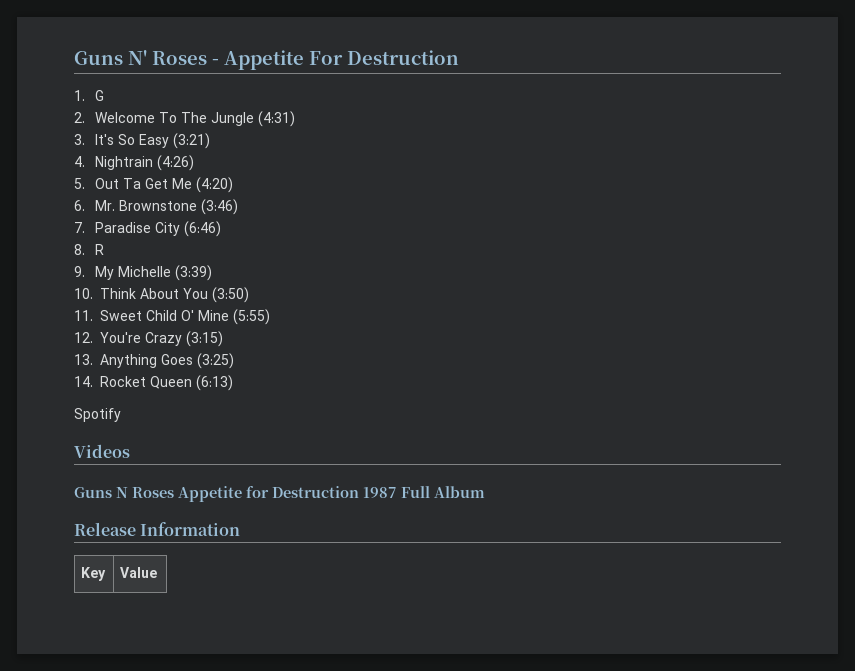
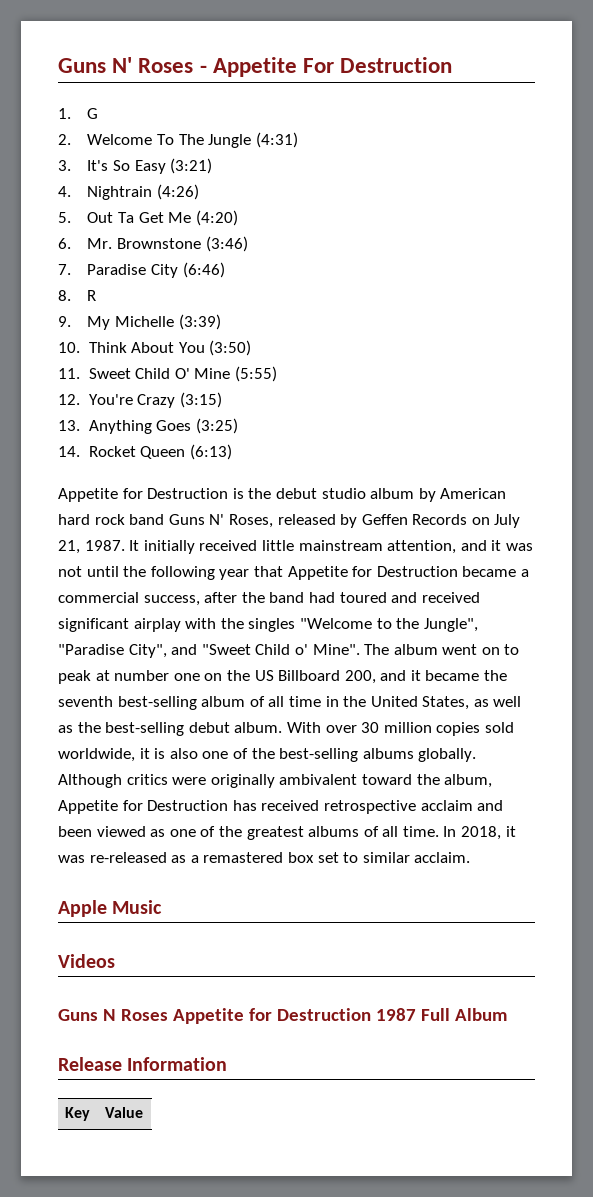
- Spotify
+ Appetite for Destruction is the debut studio album by American hard rock band Guns N' Roses, released by Geffen Records on July 21, 1987. It initially received little mainstream attention, and it was not until the following year that Appetite for Destruction became a commercial success, after the band had toured and received significant airplay with the singles "Welcome to the Jungle", "Paradise City", and "Sweet Child o' Mine". The album went on to peak at number one on the US Billboard 200, and it became the seventh best-selling album of all time in the United States, as well as the best-selling debut album. With over 30 million copies sold worldwide, it is also one of the best-selling albums globally. Although critics were originally ambivalent toward the album, Appetite for Destruction has received retrospective acclaim and been viewed as one of the greatest albums of all time. In 2018, it was re-released as a remastered box set to similar acclaim.
+ Apple Music

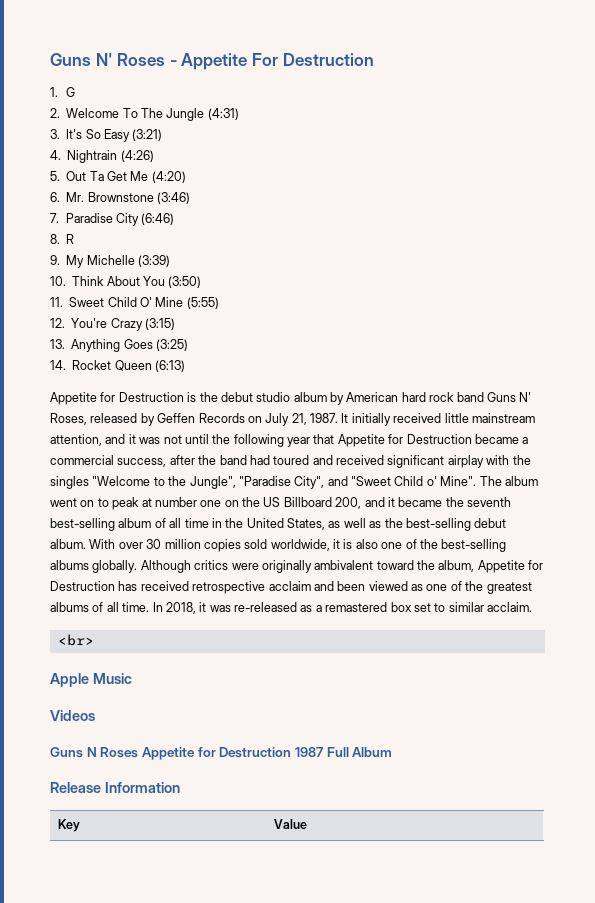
+ <br>

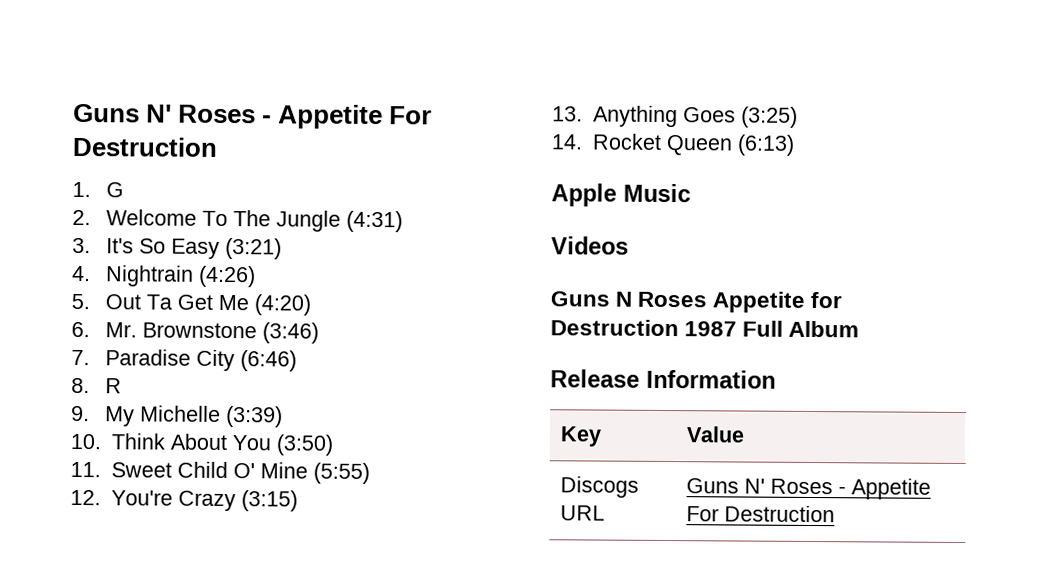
- Appetite for Destruction is the debut studio album by American hard rock band Guns N' Roses, released by Geffen Records on July 21, 1987. It initially received little mainstream attention, and it was not until the following year that Appetite for Destruction became a commercial success, after the band had toured and received significant airplay with the singles "Welcome to the Jungle", "Paradise City", and "Sweet Child o' Mine". The album went on to peak at number one on the US Billboard 200, and it became the seventh best-selling album of all time in the United States, as well as the best-selling debut album. With over 30 million copies sold worldwide, it is also one of the best-selling albums globally. Although critics were originally ambivalent toward the album, Appetite for Destruction has received retrospective acclaim and been viewed as one of the greatest albums of all time. In 2018, it was re-released as a remastered box set to similar acclaim.
- <br>
+ Discogs URL | Guns N' Roses - Appetite For Destruction

